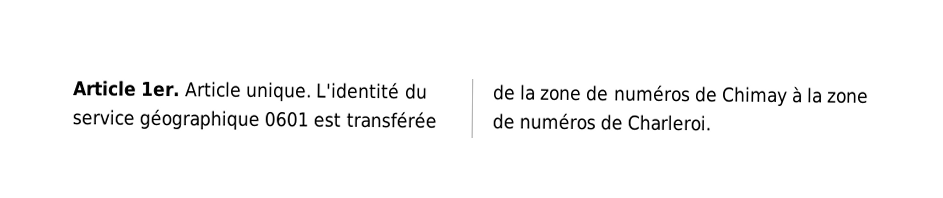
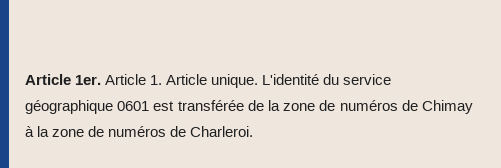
- Article unique.
+ Article 1. Article unique.

